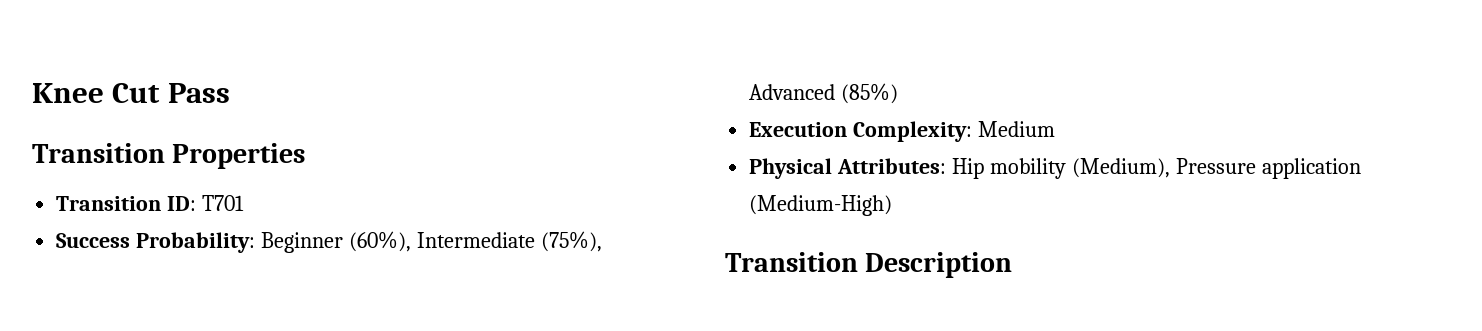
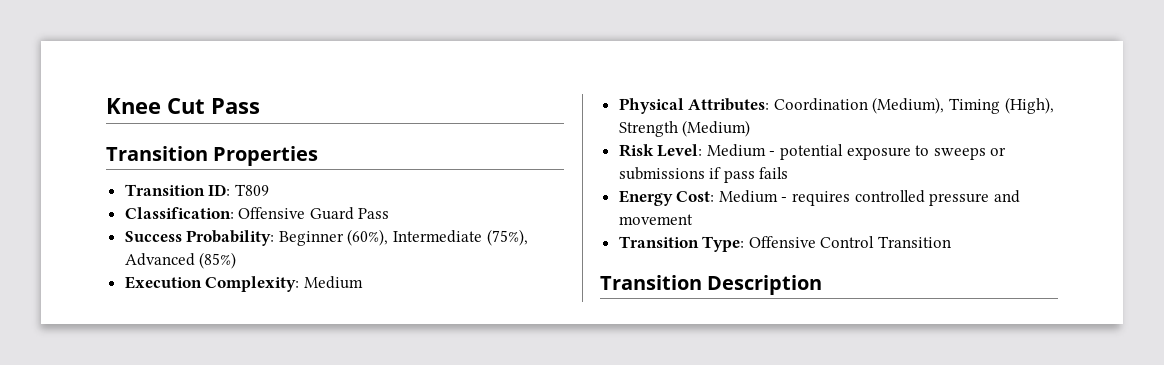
- Transition ID: T701
+ Transition ID: T809
+ Classification: Offensive Guard Pass
- Physical Attributes: Hip mobility (Medium), Pressure application (Medium-High)
+ Physical Attributes: Coordination (Medium), Timing (High), Strength (Medium)
+ Risk Level: Medium - potential exposure to sweeps or submissions if pass fails
+ Energy Cost: Medium - requires controlled pressure and movement
+ Transition Type: Offensive Control Transition

